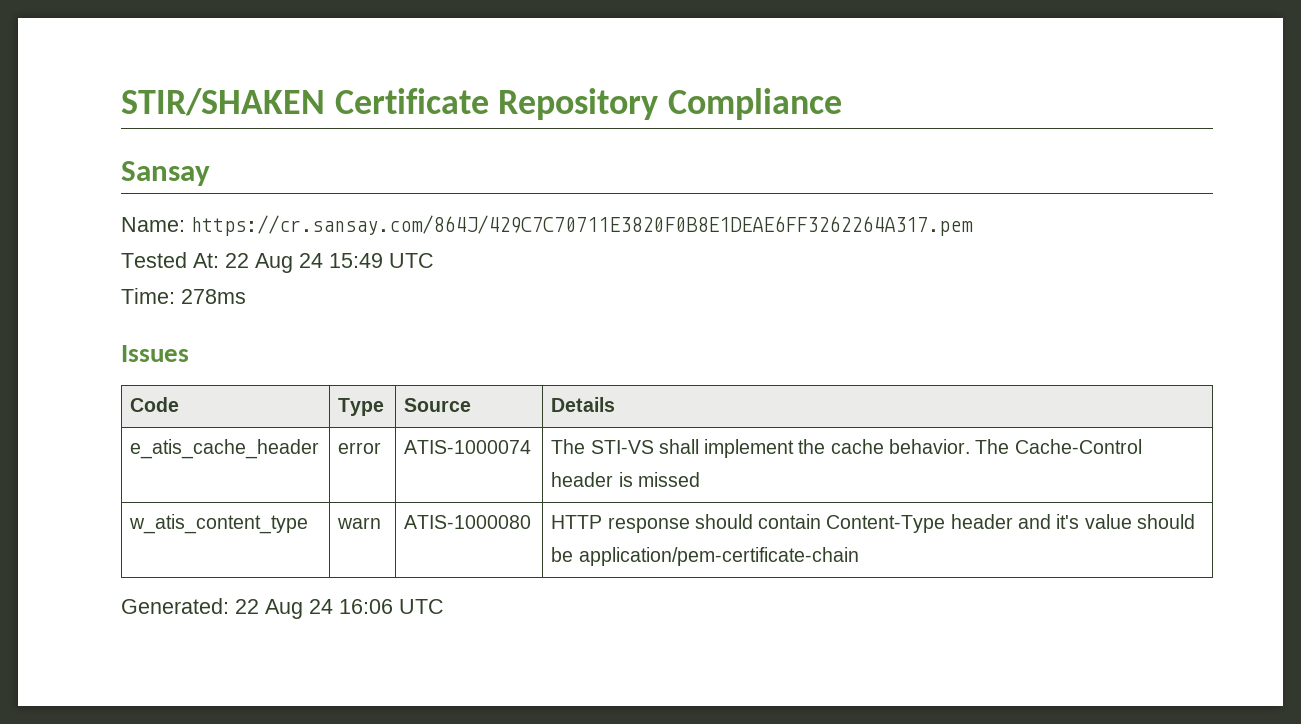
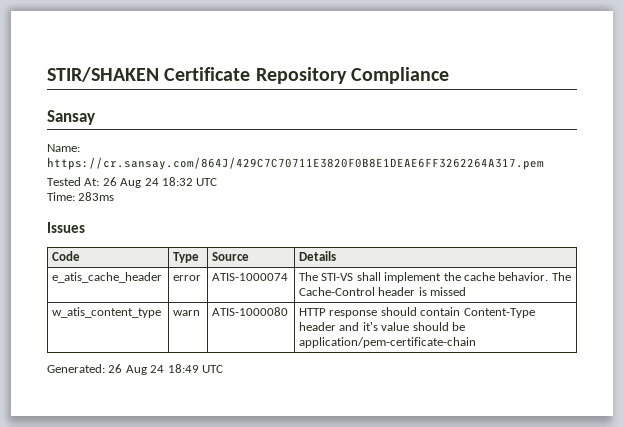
- Tested At: 22 Aug 24 15:49 UTC
+ Tested At: 26 Aug 24 18:32 UTC
- Time: 278ms
+ Time: 283ms
- Generated: 22 Aug 24 16:06 UTC
+ Generated: 26 Aug 24 18:49 UTC

